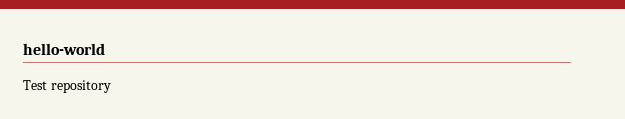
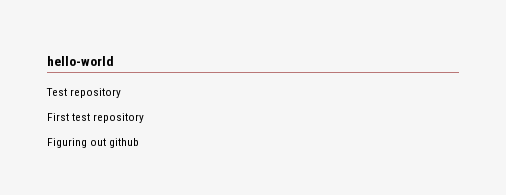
+ First test repository
+ Figuring out github

